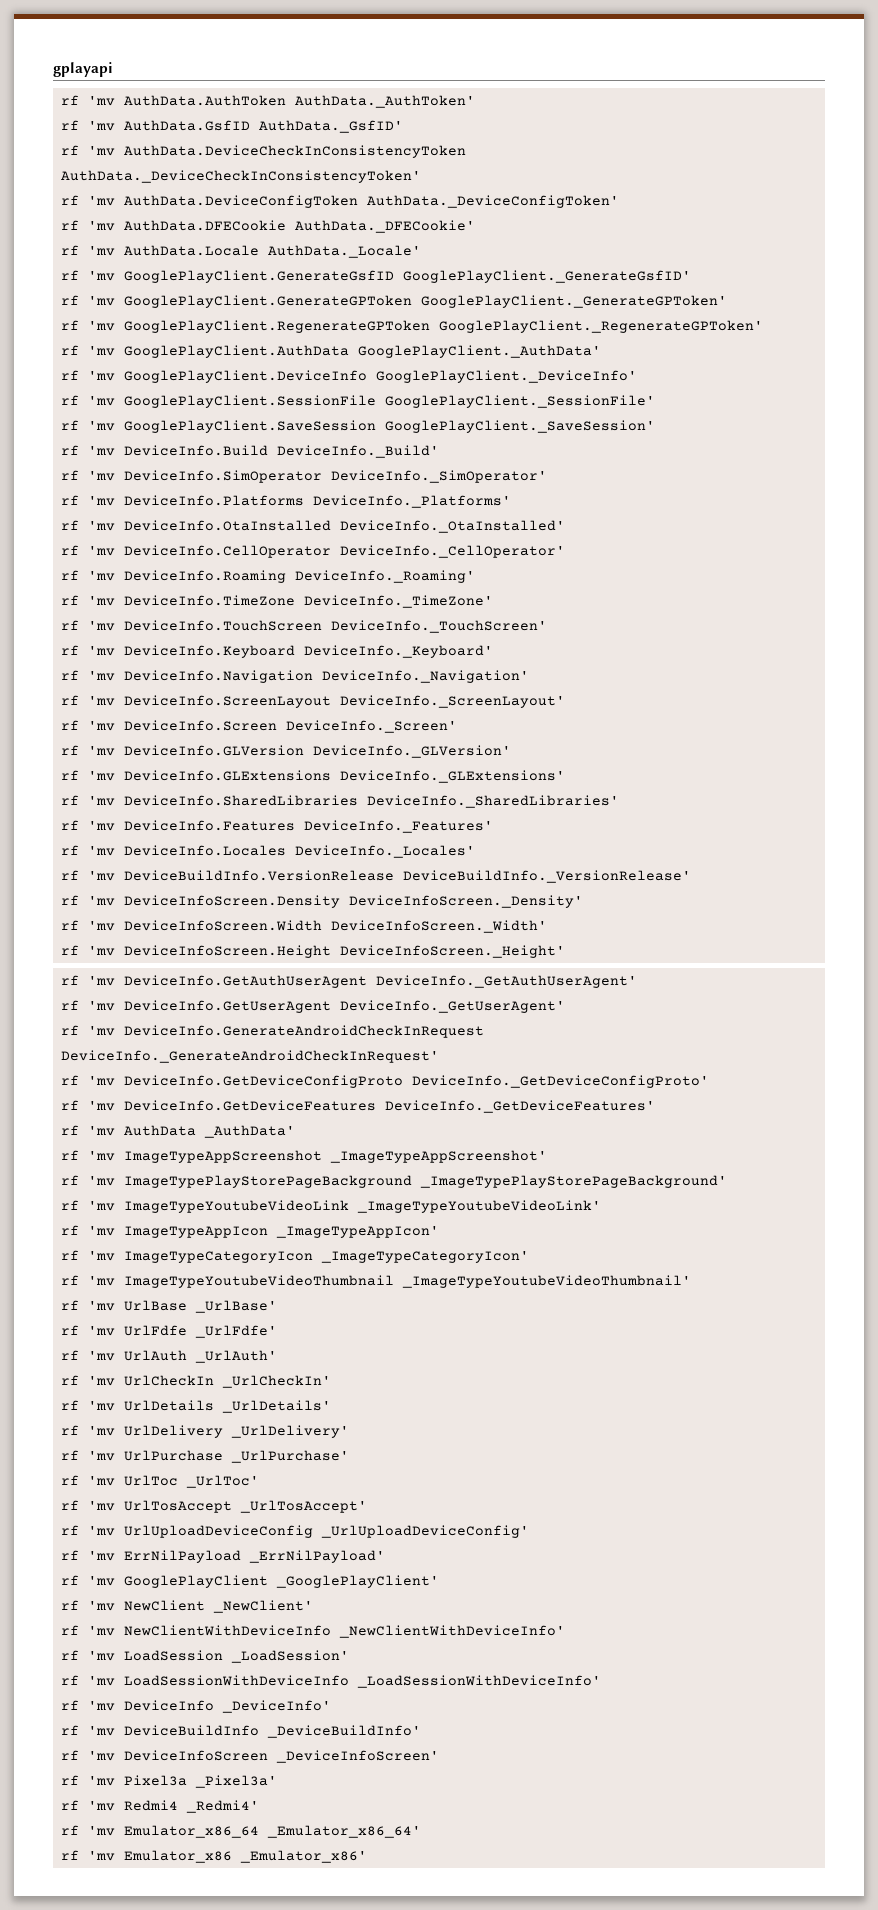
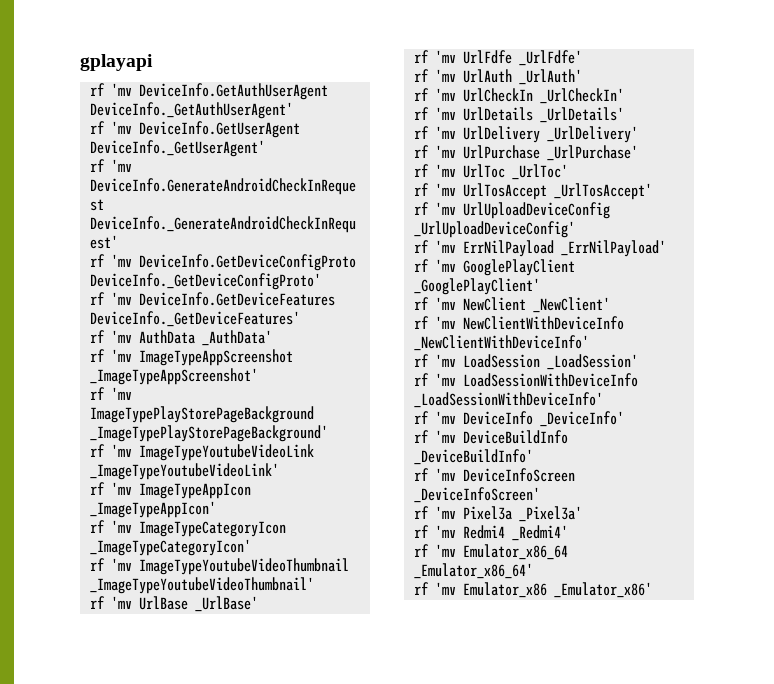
- rf 'mv AuthData.AuthToken AuthData._AuthToken'
- rf 'mv AuthData.GsfID AuthData._GsfID'
- rf 'mv AuthData.DeviceCheckInConsistencyToken AuthData._DeviceCheckInConsistencyToken'
- rf 'mv AuthData.DeviceConfigToken AuthData._DeviceConfigToken'
- rf 'mv AuthData.DFECookie AuthData._DFECookie'
- rf 'mv AuthData.Locale AuthData._Locale'
- rf 'mv GooglePlayClient.GenerateGsfID GooglePlayClient._GenerateGsfID'
- rf 'mv GooglePlayClient.GenerateGPToken GooglePlayClient._GenerateGPToken'
- rf 'mv GooglePlayClient.RegenerateGPToken GooglePlayClient._RegenerateGPToken'
- rf 'mv GooglePlayClient.AuthData GooglePlayClient._AuthData'
- rf 'mv GooglePlayClient.DeviceInfo GooglePlayClient._DeviceInfo'
- rf 'mv GooglePlayClient.SessionFile GooglePlayClient._SessionFile'
- rf 'mv GooglePlayClient.SaveSession GooglePlayClient._SaveSession'
- rf 'mv DeviceInfo.Build DeviceInfo._Build'
- rf 'mv DeviceInfo.SimOperator DeviceInfo._SimOperator'
- rf 'mv DeviceInfo.Platforms DeviceInfo._Platforms'
- rf 'mv DeviceInfo.OtaInstalled DeviceInfo._OtaInstalled'
- rf 'mv DeviceInfo.CellOperator DeviceInfo._CellOperator'
- rf 'mv DeviceInfo.Roaming DeviceInfo._Roaming'
- rf 'mv DeviceInfo.TimeZone DeviceInfo._TimeZone'
- rf 'mv DeviceInfo.TouchScreen DeviceInfo._TouchScreen'
- rf 'mv DeviceInfo.Keyboard DeviceInfo._Keyboard'
- rf 'mv DeviceInfo.Navigation DeviceInfo._Navigation'
- rf 'mv DeviceInfo.ScreenLayout DeviceInfo._ScreenLayout'
- rf 'mv DeviceInfo.Screen DeviceInfo._Screen'
- rf 'mv DeviceInfo.GLVersion DeviceInfo._GLVersion'
- rf 'mv DeviceInfo.GLExtensions DeviceInfo._GLExtensions'
- rf 'mv DeviceInfo.SharedLibraries DeviceInfo._SharedLibraries'
- rf 'mv DeviceInfo.Features DeviceInfo._Features'
- rf 'mv DeviceInfo.Locales DeviceInfo._Locales'
- rf 'mv DeviceBuildInfo.VersionRelease DeviceBuildInfo._VersionRelease'
- rf 'mv DeviceInfoScreen.Density DeviceInfoScreen._Density'
- rf 'mv DeviceInfoScreen.Width DeviceInfoScreen._Width'
- rf 'mv DeviceInfoScreen.Height DeviceInfoScreen._Height'

